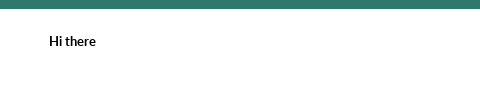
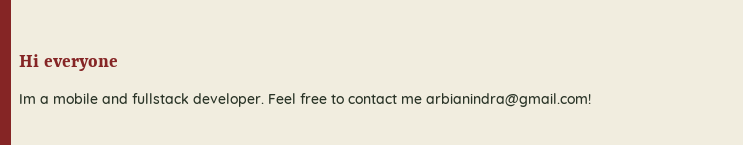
- Hi there
+ Hi everyone
+ Im a mobile and fullstack developer. Feel free to contact me arbianindra@gmail.com!

